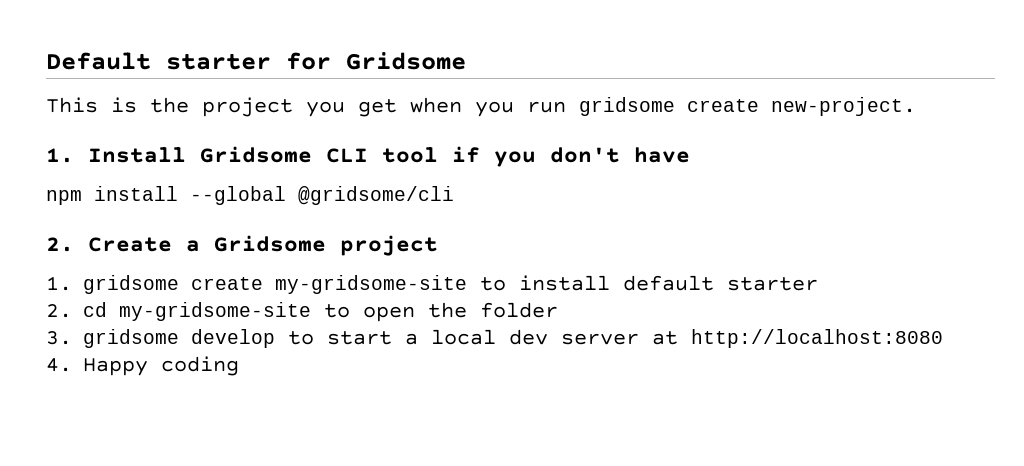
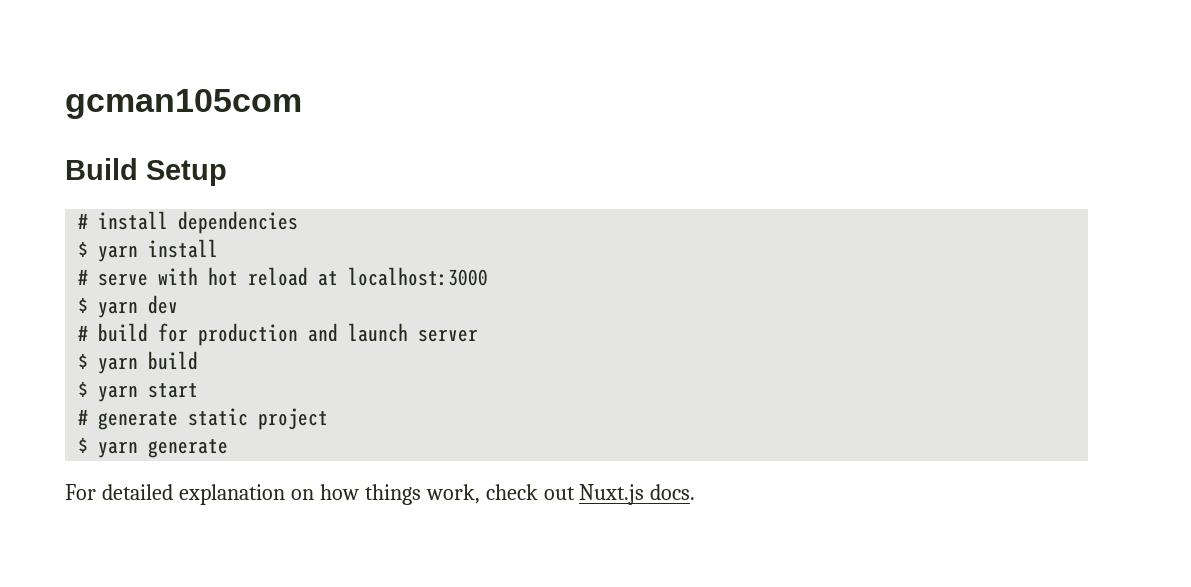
- Default starter for Gridsome
- This is the project you get when you run gridsome create new-project.
- 1. Install Gridsome CLI tool if you don't have
- npm install --global @gridsome/cli
- 2. Create a Gridsome project
- 1. gridsome create my-gridsome-site to install default starter
- 2. cd my-gridsome-site to open the folder
- 3. gridsome develop to start a local dev server at http://localhost:8080
- 4. Happy coding
+ gcman105com
+ Build Setup
+ # install dependencies
+ $ yarn install
+ # serve with hot reload at localhost:3000
+ $ yarn dev
+ # build for production and launch server
+ $ yarn build
+ $ yarn start
+ # generate static project
+ $ yarn generate
+ For detailed explanation on how things work, check out Nuxt.js docs.

